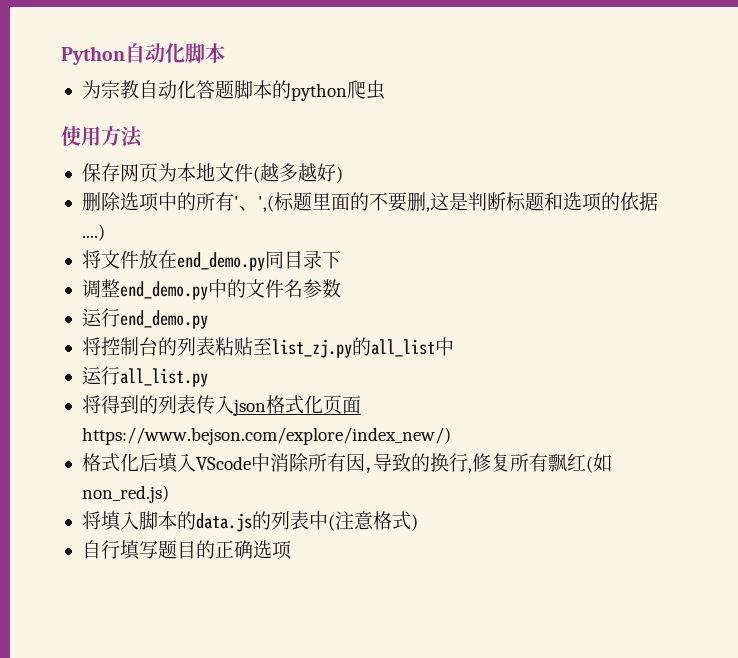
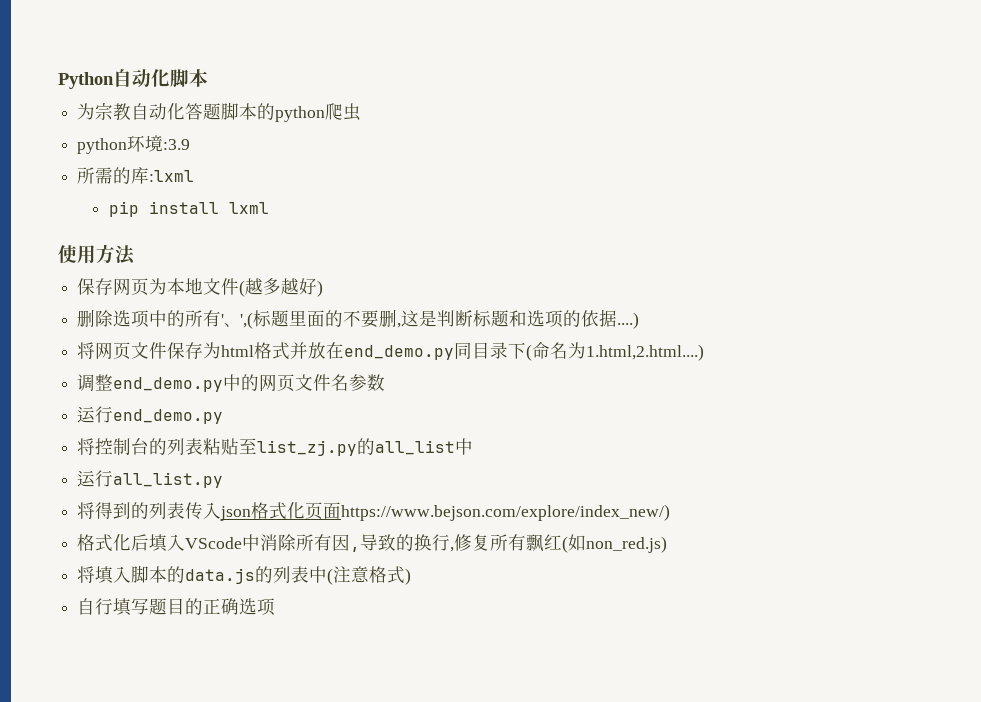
+ python环境:3.9
+ 所需的库:lxml
+ pip install lxml
- 将文件放在end_demo.py同目录下
+ 将网页文件保存为html格式并放在end_demo.py同目录下(命名为1.html,2.html....)
- 调整end_demo.py中的文件名参数
+ 调整end_demo.py中的网页文件名参数

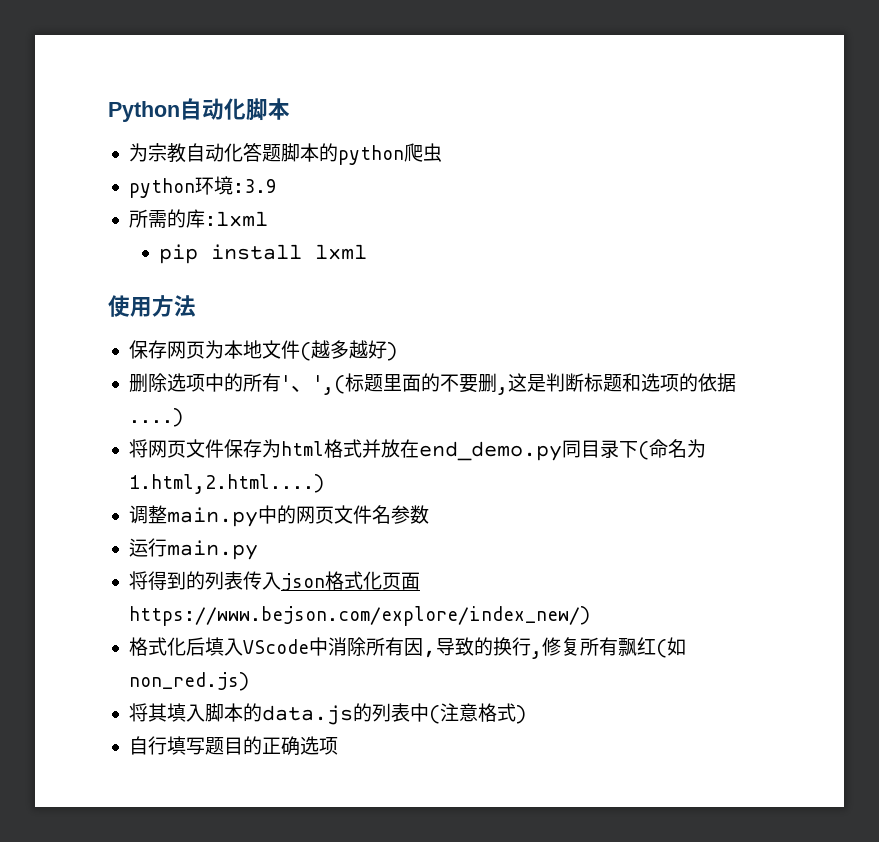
- 调整end_demo.py中的网页文件名参数
+ 调整main.py中的网页文件名参数
- 运行end_demo.py
- 将控制台的列表粘贴至list_zj.py的all_list中
- 运行all_list.py
+ 运行main.py
- 将填入脚本的data.js的列表中(注意格式)
+ 将其填入脚本的data.js的列表中(注意格式)

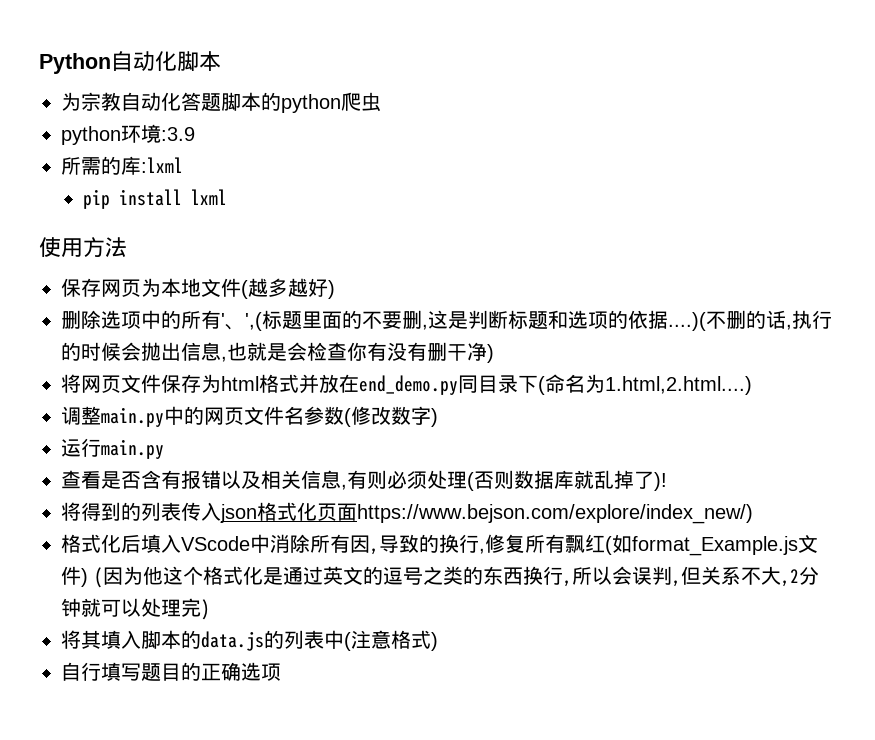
- 删除选项中的所有'、',(标题里面的不要删,这是判断标题和选项的依据....)
+ 删除选项中的所有'、',(标题里面的不要删,这是判断标题和选项的依据....)(不删的话,执行的时候会抛出信息,也就是会检查你有没有删干净)
- 调整main.py中的网页文件名参数
+ 调整main.py中的网页文件名参数(修改数字)
  运行main.py
+ 查看是否含有报错以及相关信息,有则必须处理(否则数据库就乱掉了)!
- 格式化后填入VScode中消除所有因,导致的换行,修复所有飘红(如non_red.js)
+ 格式化后填入VScode中消除所有因,导致的换行,修复所有飘红(如format_Example.js文件) (因为他这个格式化是通过英文的逗号之类的东西换行,所以会误判,但关系不大,2分钟就可以处理完)

